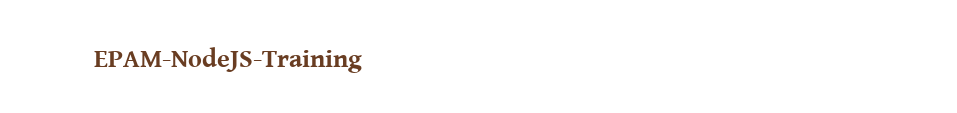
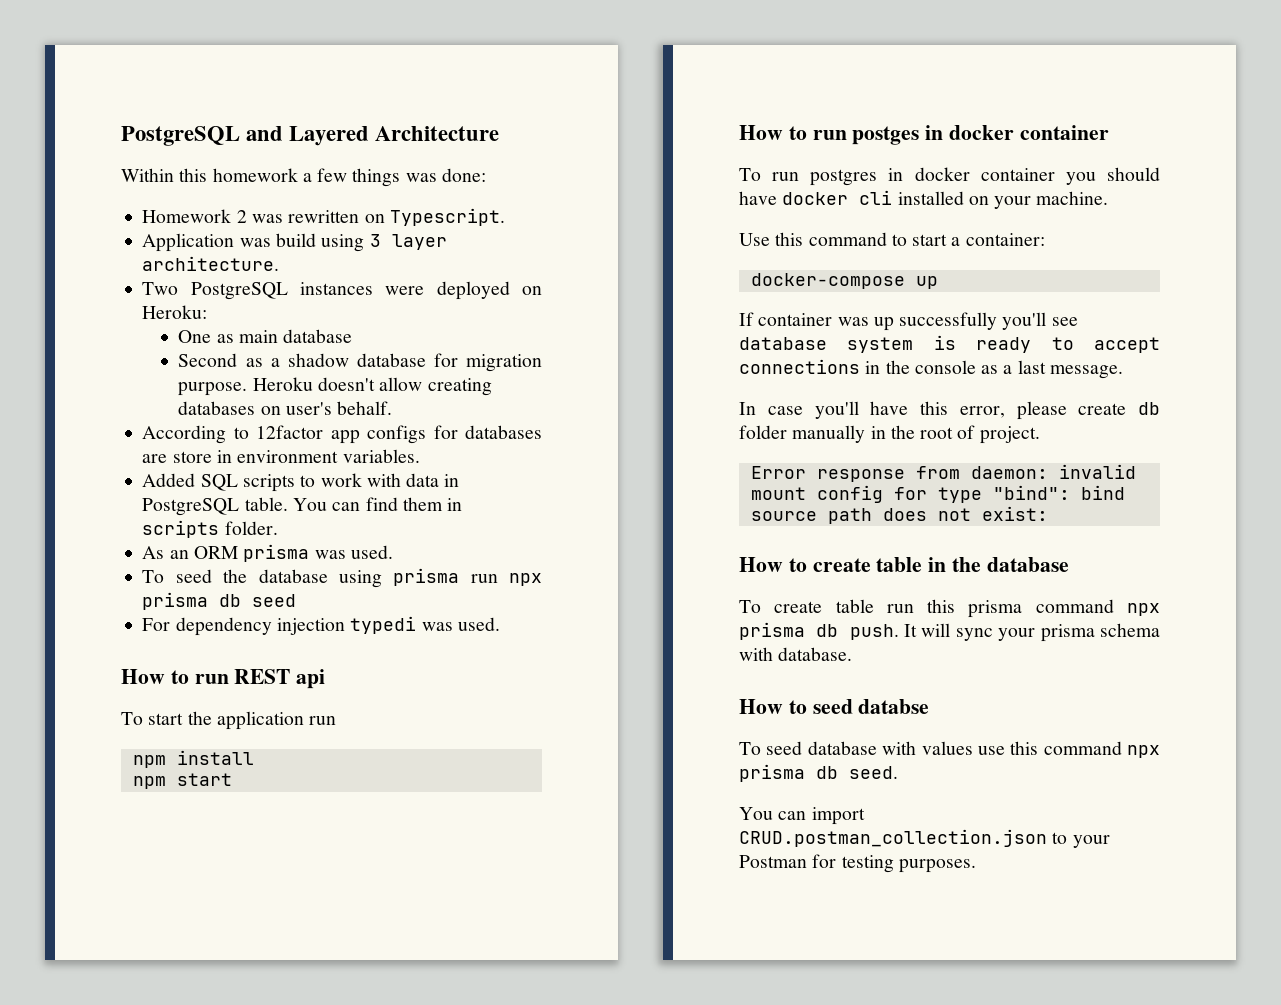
- EPAM-NodeJS-Training
+ PostgreSQL and Layered Architecture
+ Within this homework a few things was done:
+ Homework 2 was rewritten on Typescript.
+ Application was build using 3 layer architecture.
+ Two PostgreSQL instances were deployed on Heroku:
+ One as main database
+ Second as a shadow database for migration purpose. Heroku doesn't allow creating databases on user's behalf.
+ According to 12factor app configs for databases are store in environment variables.
+ Added SQL scripts to work with data in PostgreSQL table. You can find them in scripts folder.
+ As an ORM prisma was used.
+ To seed the database using prisma run npx prisma db seed
+ For dependency injection typedi was used.
+ How to run REST api
+ To start the application run
+ npm install
+ npm start
+ How to run postges in docker container
+ To run postgres in docker container you should have docker cli installed on your machine.
+ Use this command to start a container:
+ docker-compose up
+ If container was up successfully you'll see database system is ready to accept connections in the console as a last message.
+ In case you'll have this error, please create db folder manually in the root of project.
+ Error response from daemon: invalid mount config for type "bind": bind source path does not exist:
+ How to create table in the database
+ To create table run this prisma command npx prisma db push. It will sync your prisma schema with database.
+ How to seed databse
+ To seed database with values use this command npx prisma db seed.
+ You can import CRUD.postman_collection.json to your Postman for testing purposes.

